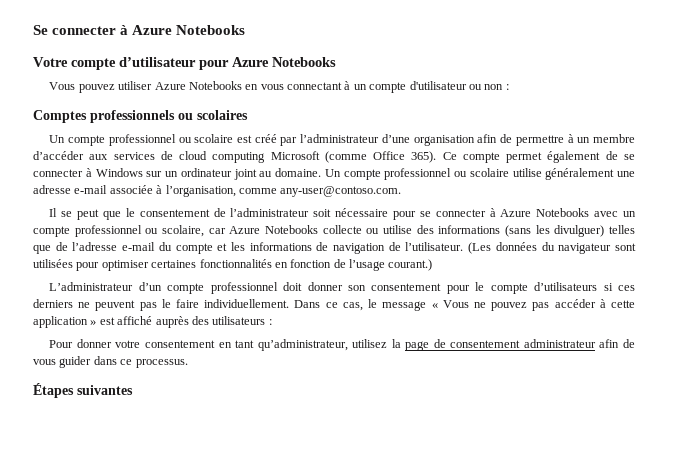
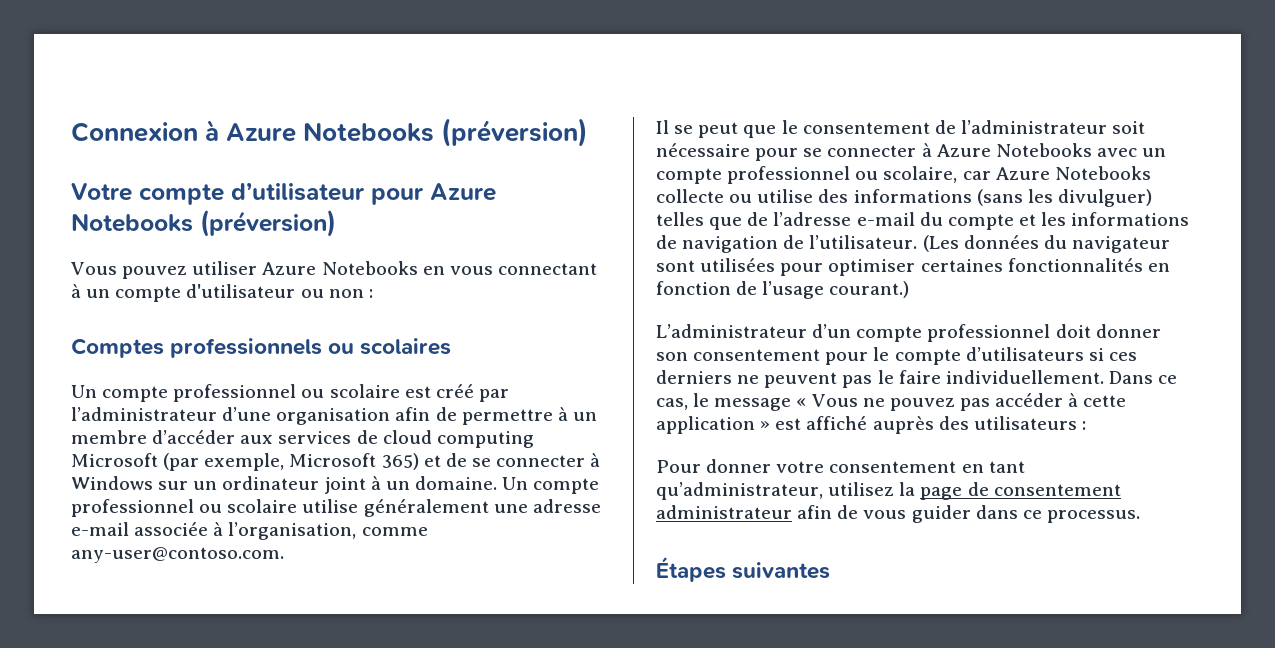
- Se connecter à Azure Notebooks
+ Connexion à Azure Notebooks (préversion)
- Votre compte d’utilisateur pour Azure Notebooks
+ Votre compte d’utilisateur pour Azure Notebooks (préversion)
- Un compte professionnel ou scolaire est créé par l’administrateur d’une organisation afin de permettre à un membre d’accéder aux services de cloud computing Microsoft (comme Office 365). Ce compte permet également de se connecter à Windows sur un ordinateur joint au domaine.
+ Un compte professionnel ou scolaire est créé par l’administrateur d’une organisation afin de permettre à un membre d’accéder aux services de cloud computing Microsoft (par exemple, Microsoft 365) et de se connecter à Windows sur un ordinateur joint à un domaine.

